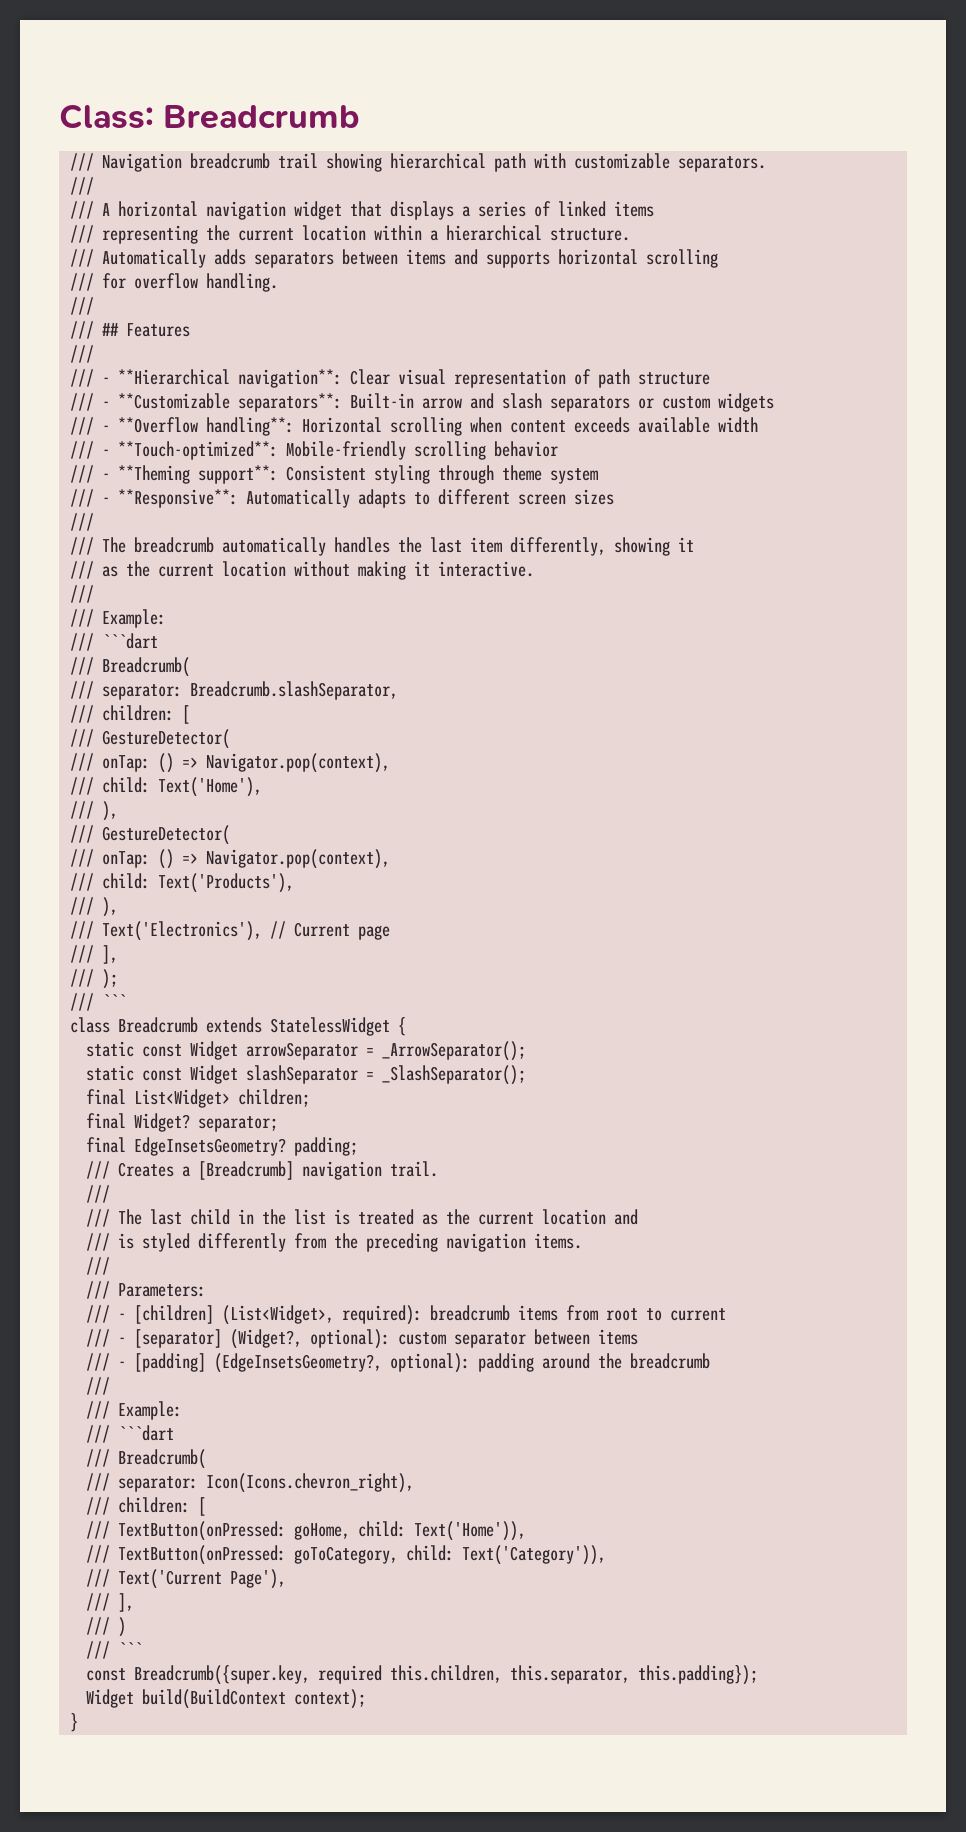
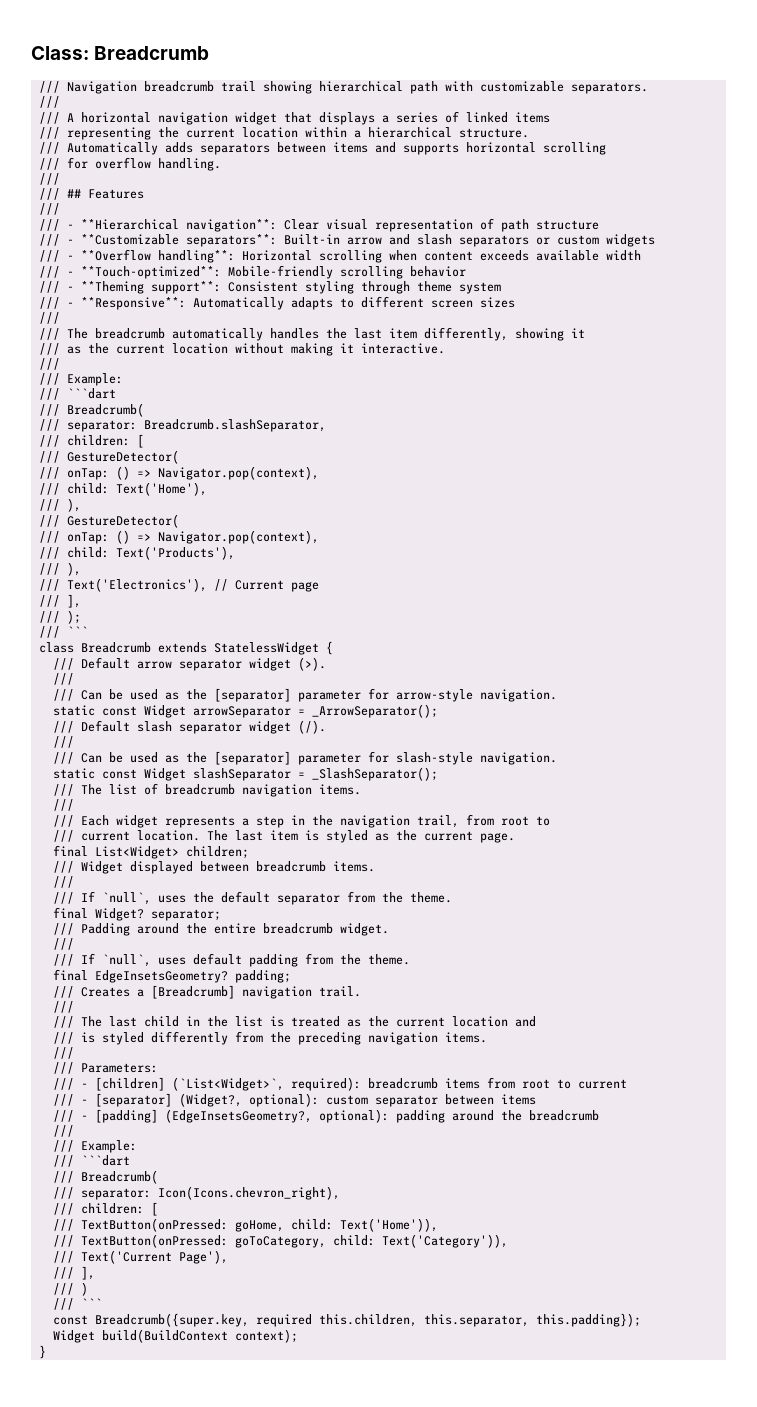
+ /// Default arrow separator widget (>).
+ ///
+ /// Can be used as the [separator] parameter for arrow-style navigation.
+ /// Default slash separator widget (/).
+ ///
+ /// Can be used as the [separator] parameter for slash-style navigation.
+ /// The list of breadcrumb navigation items.
+ ///
+ /// Each widget represents a step in the navigation trail, from root to
+ /// current location. The last item is styled as the current page.
  final List<Widget> children;
+ /// Widget displayed between breadcrumb items.
+ ///
+ /// If `null`, uses the default separator from the theme.
  final Widget? separator;
+ /// Padding around the entire breadcrumb widget.
+ ///
+ /// If `null`, uses default padding from the theme.
- /// - [children] (List<Widget>, required): breadcrumb items from root to current
+ /// - [children] (`List<Widget>`, required): breadcrumb items from root to current

